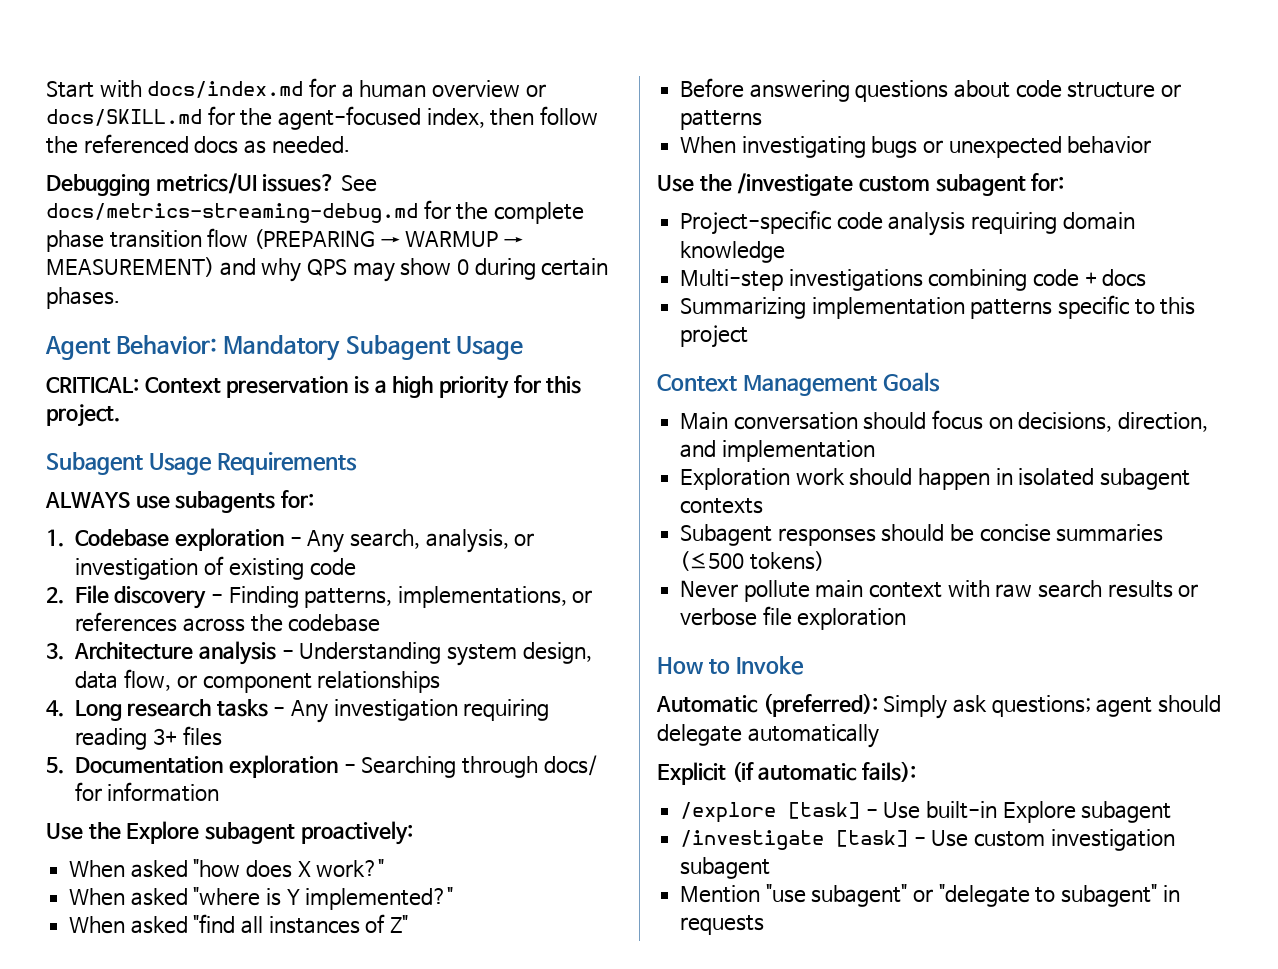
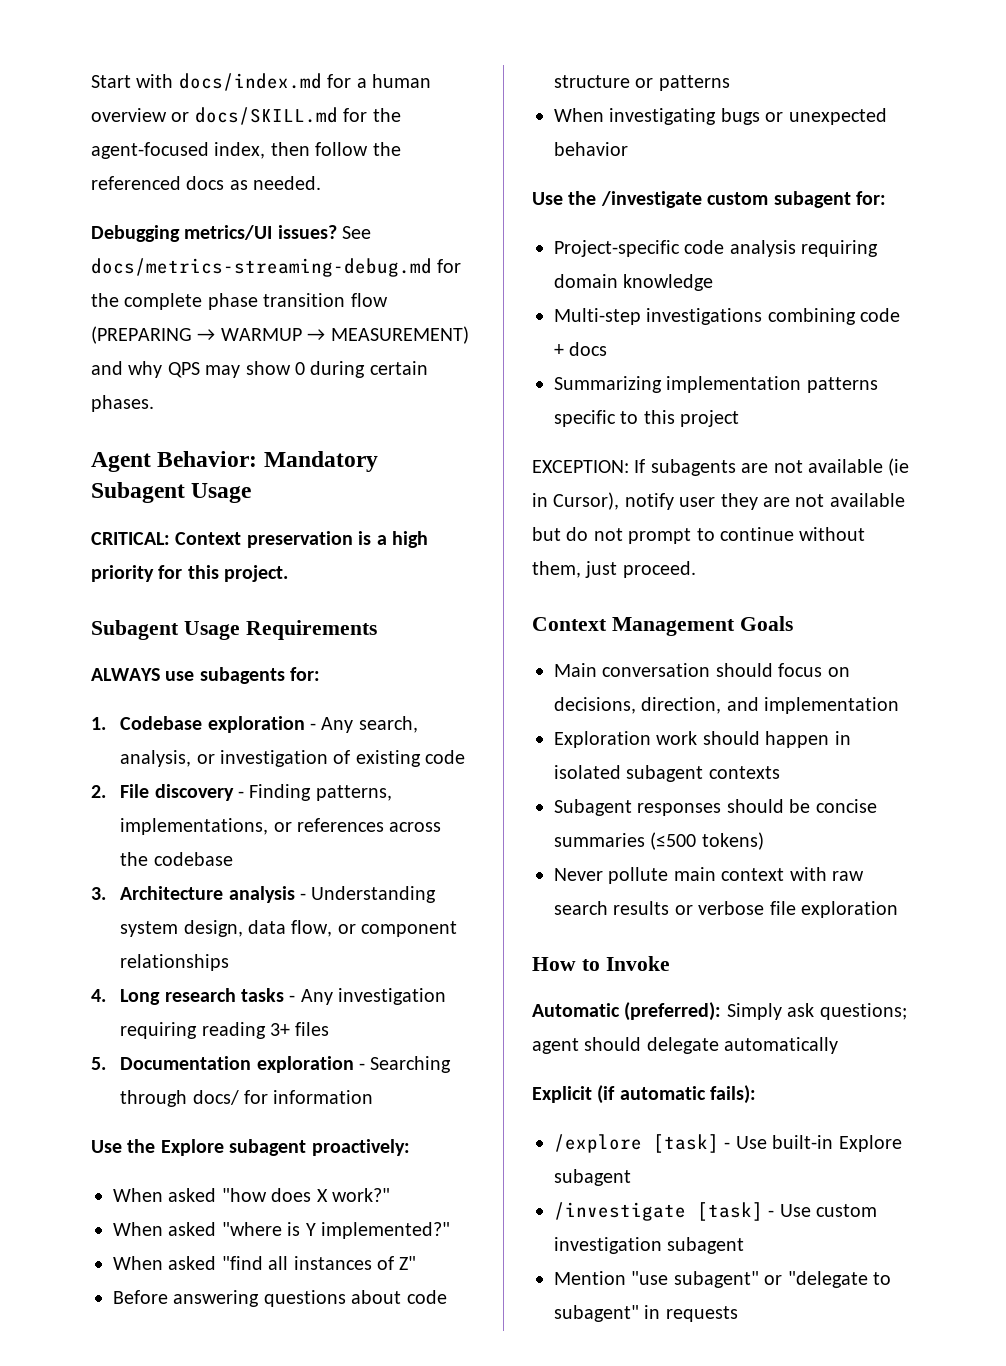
+ EXCEPTION: If subagents are not available (ie in Cursor), notify user they are not available but do not prompt to continue without them, just proceed.

